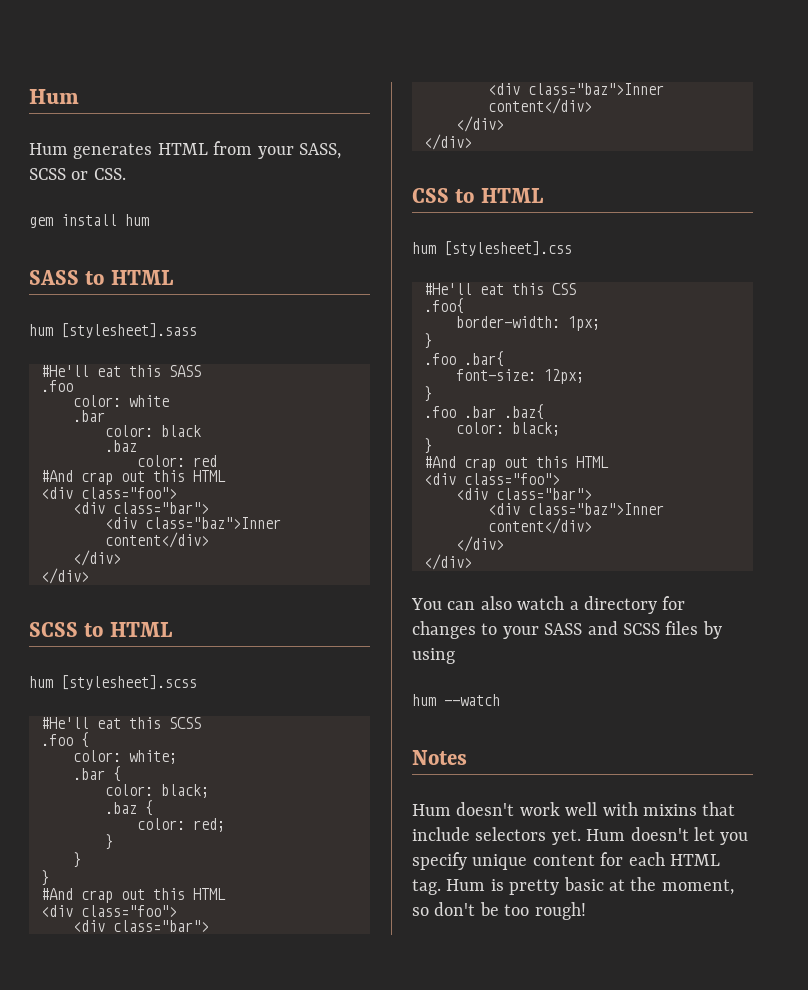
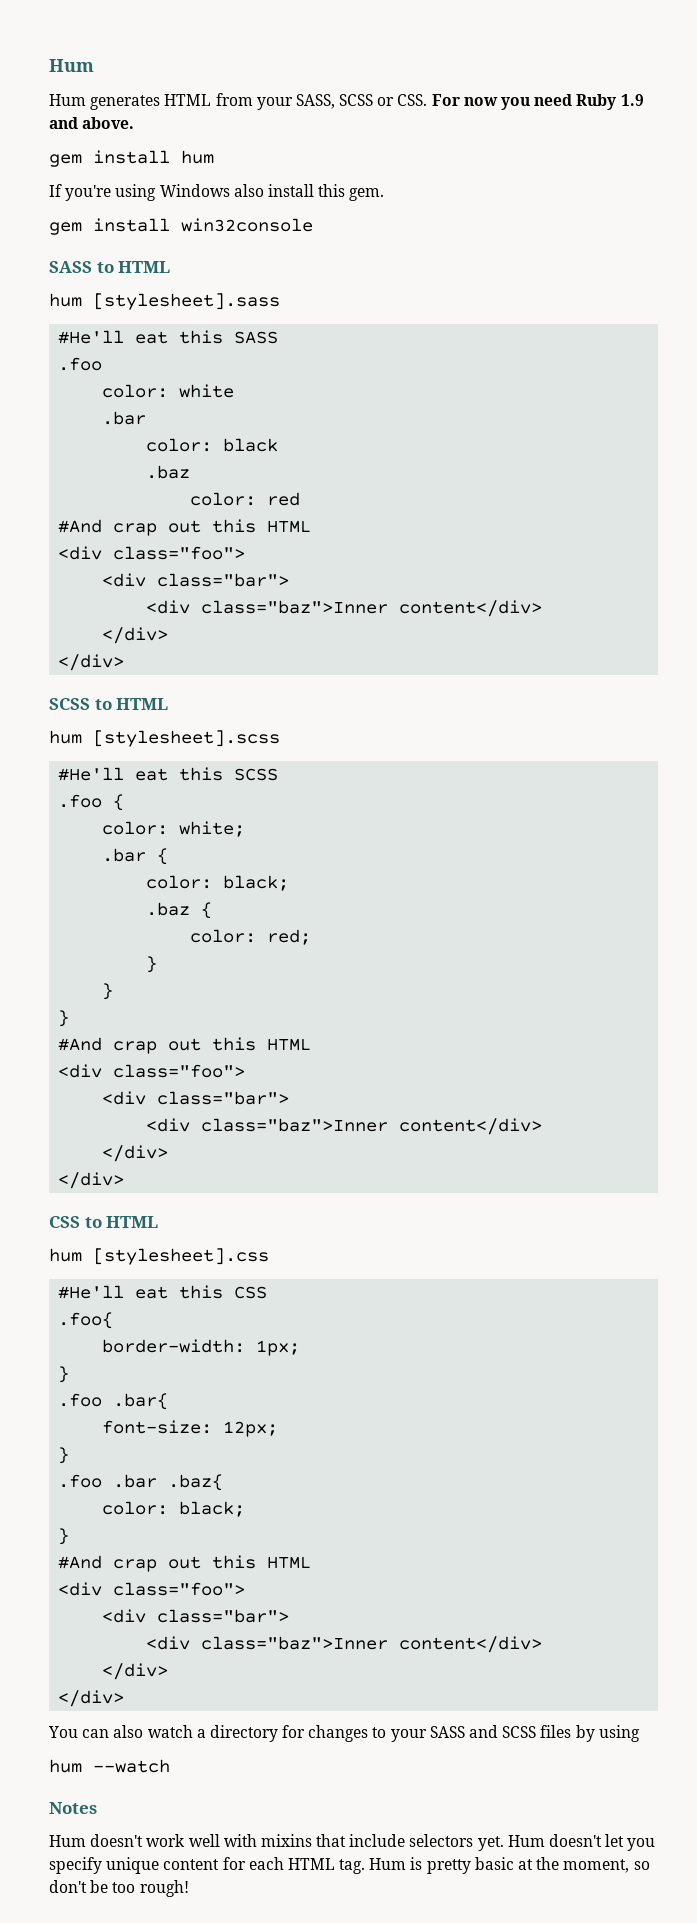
- Hum generates HTML from your SASS, SCSS or CSS.
+ Hum generates HTML from your SASS, SCSS or CSS. For now you need Ruby 1.9 and above.
  gem install hum
+ If you're using Windows also install this gem.
+ gem install win32console

